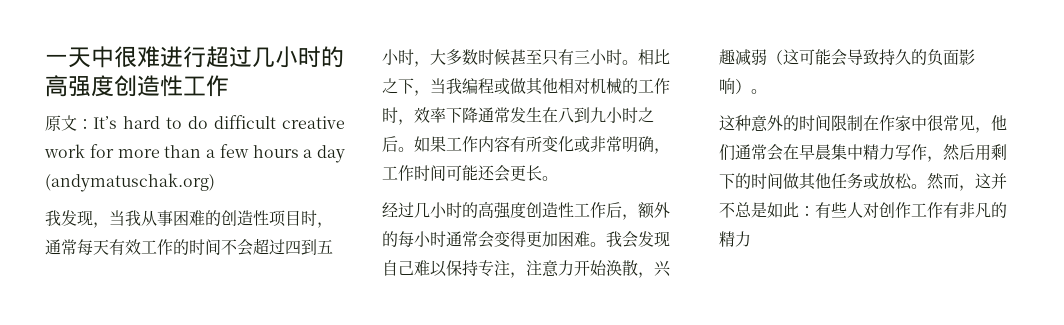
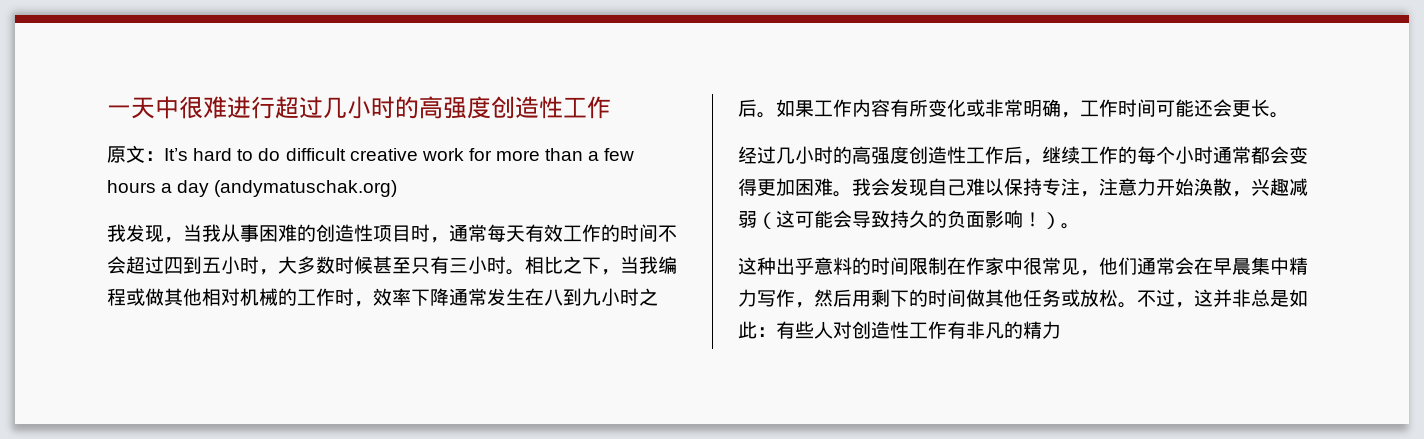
- 经过几小时的高强度创造性工作后，额外的每小时通常会变得更加困难。
+ 经过几小时的高强度创造性工作后，继续工作的每个小时通常都会变得更加困难。
- 我会发现自己难以保持专注，注意力开始涣散，兴趣减弱（这可能会导致持久的负面影响）。
+ 我会发现自己难以保持专注，注意力开始涣散，兴趣减弱（这可能会导致持久的负面影响！）。
- 这种意外的时间限制在作家中很常见，他们通常会在早晨集中精力写作，然后用剩下的时间做其他任务或放松。
+ 这种出乎意料的时间限制在作家中很常见，他们通常会在早晨集中精力写作，然后用剩下的时间做其他任务或放松。
- 然而，这并不总是如此：有些人对创作工作有非凡的精力
+ 不过，这并非总是如此：有些人对创造性工作有非凡的精力

